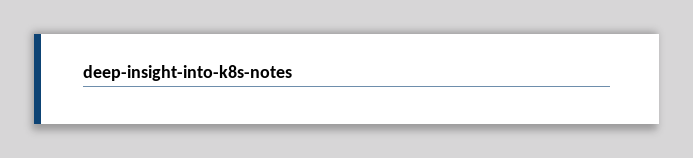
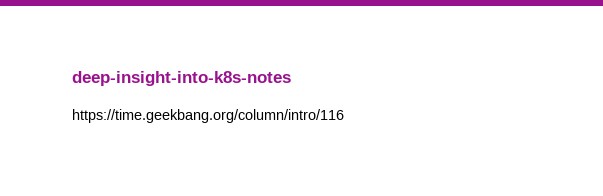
+ https://time.geekbang.org/column/intro/116

